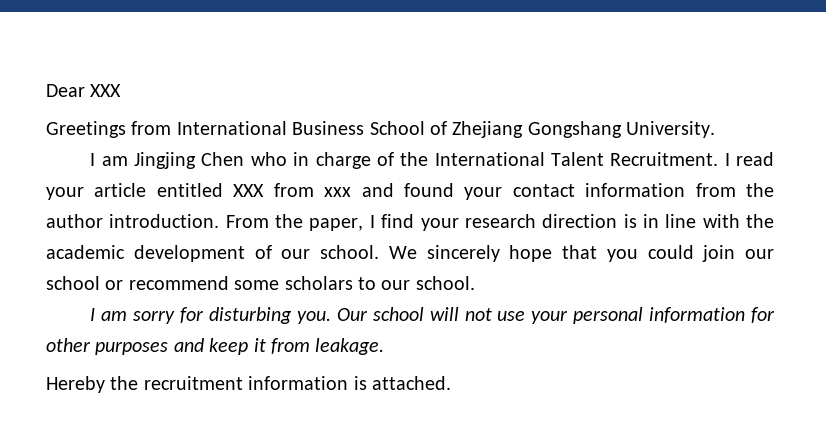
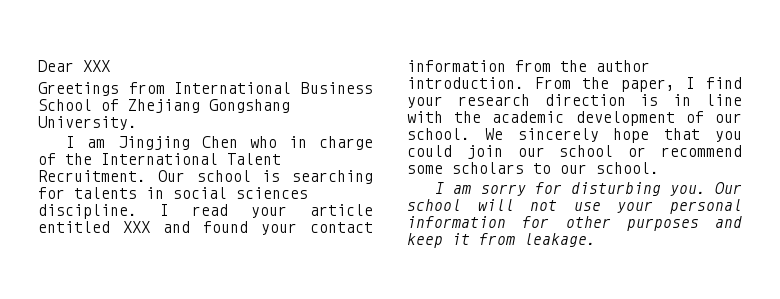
+ Our school is searching for talents in social sciences discipline.
- I read your article entitled XXX from xxx and found your contact information from the author introduction.
+ I read your article entitled XXX and found your contact information from the author introduction.
- Hereby the recruitment information is attached.

